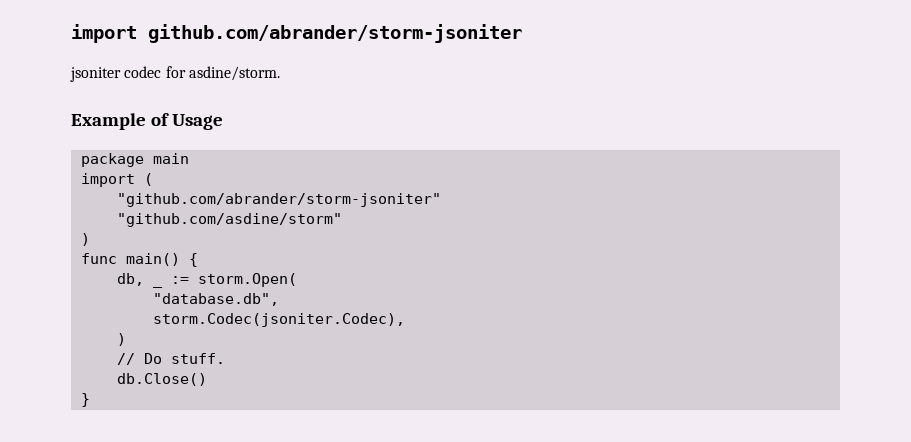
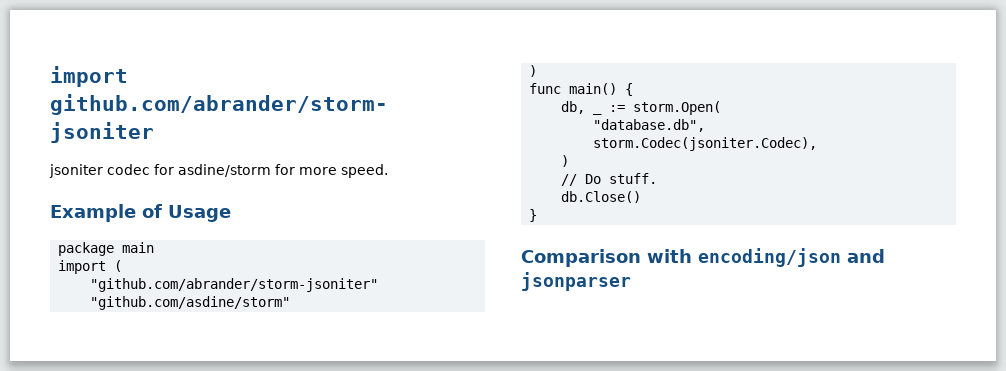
- jsoniter codec for asdine/storm.
+ jsoniter codec for asdine/storm for more speed.
+ Comparison with encoding/json and jsonparser

